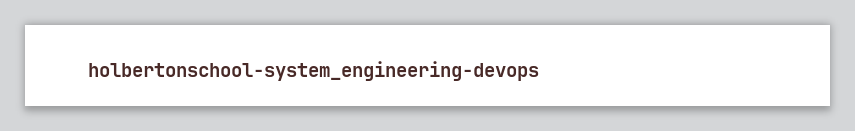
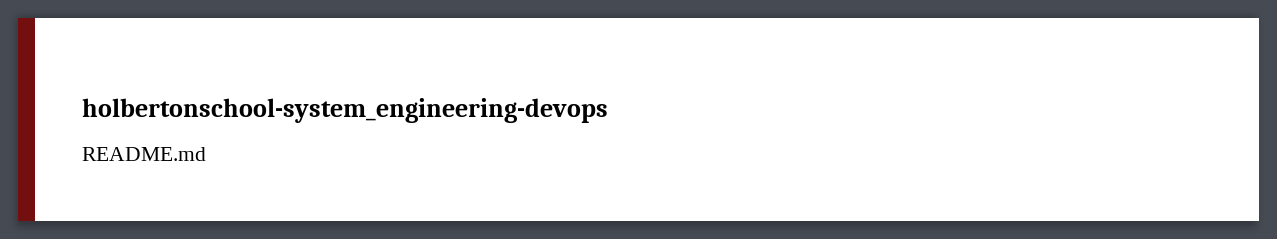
+ README.md

